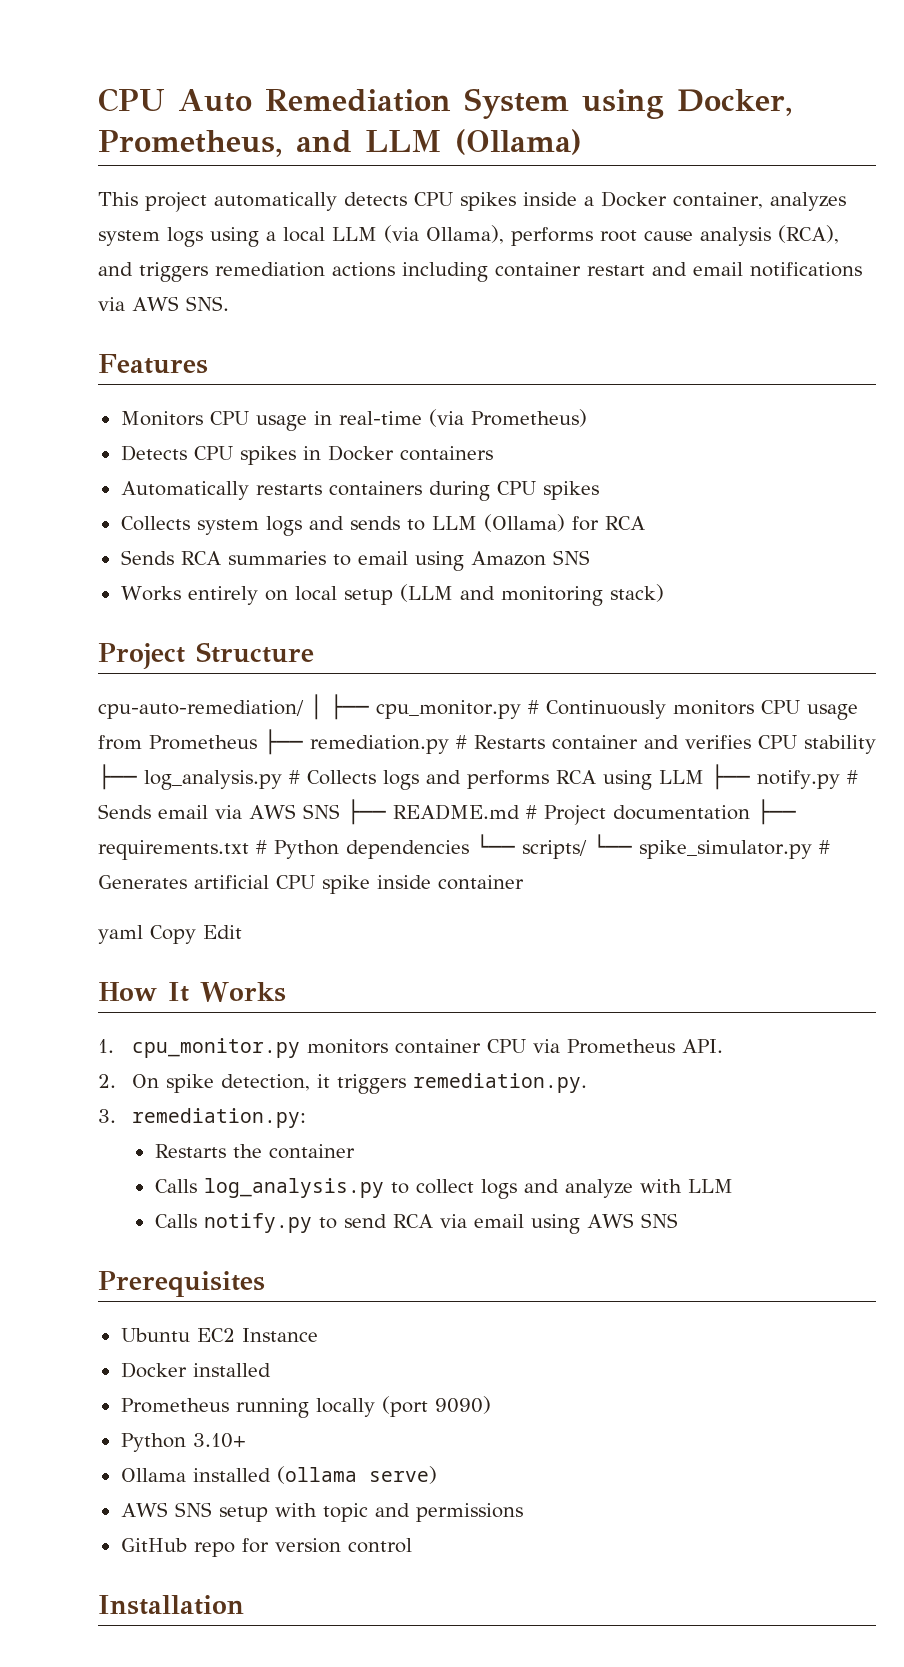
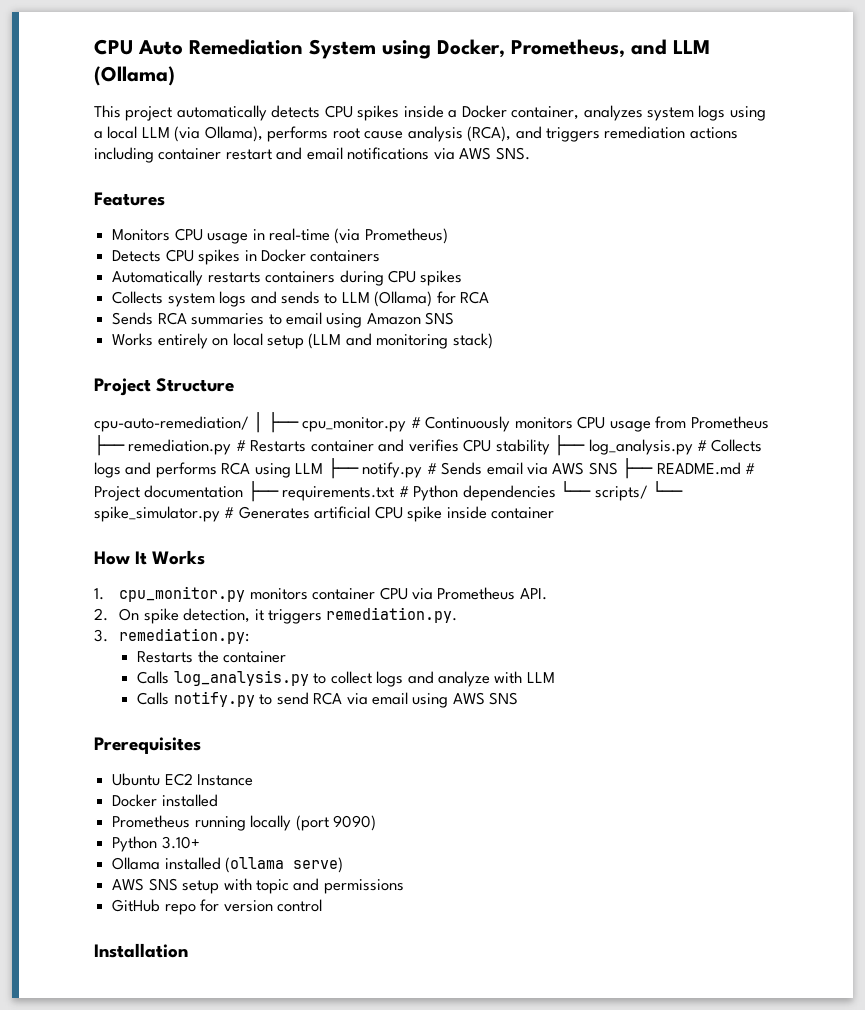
- yaml Copy Edit

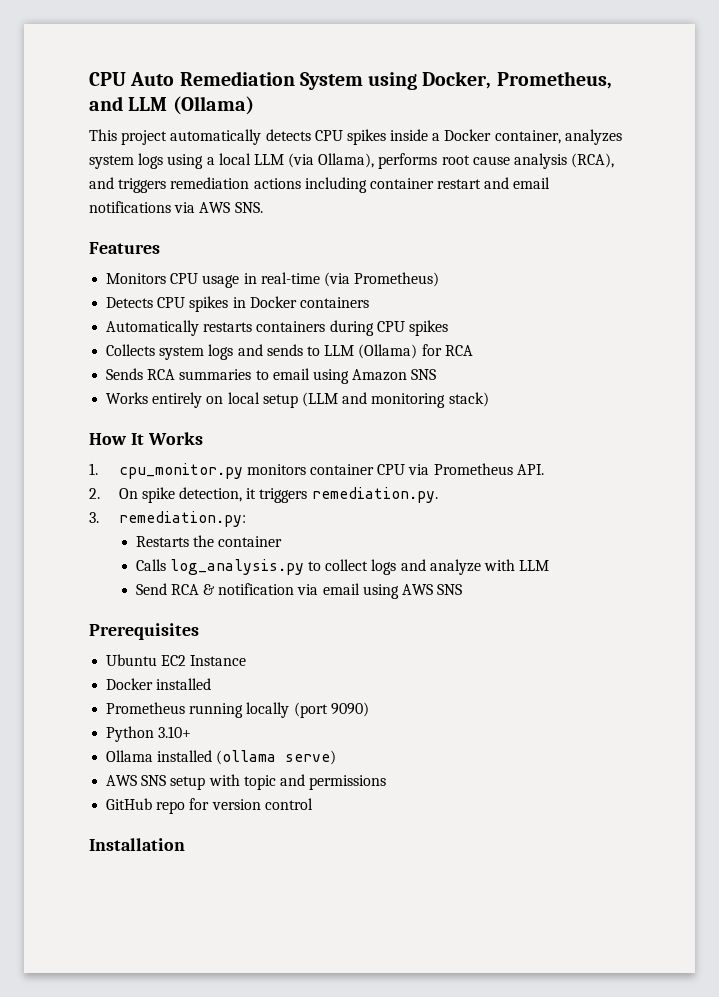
- Project Structure
- cpu-auto-remediation/ │ ├── cpu_monitor.py # Continuously monitors CPU usage from Prometheus ├── remediation.py # Restarts container and verifies CPU stability ├── log_analysis.py # Collects logs and performs RCA using LLM ├── notify.py # Sends email via AWS SNS ├── README.md # Project documentation ├── requirements.txt # Python dependencies └── scripts/ └── spike_simulator.py # Generates artificial CPU spike inside container
- Calls notify.py to send RCA via email using AWS SNS
+ Send RCA & notification via email using AWS SNS

